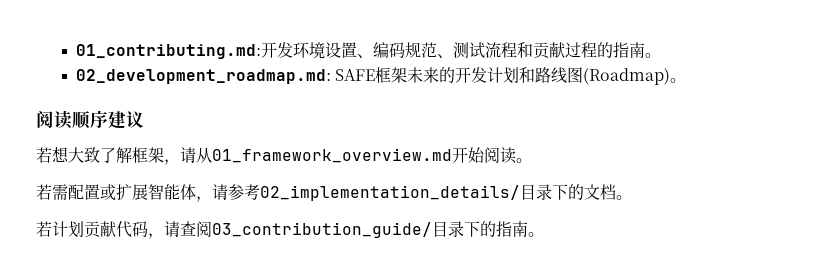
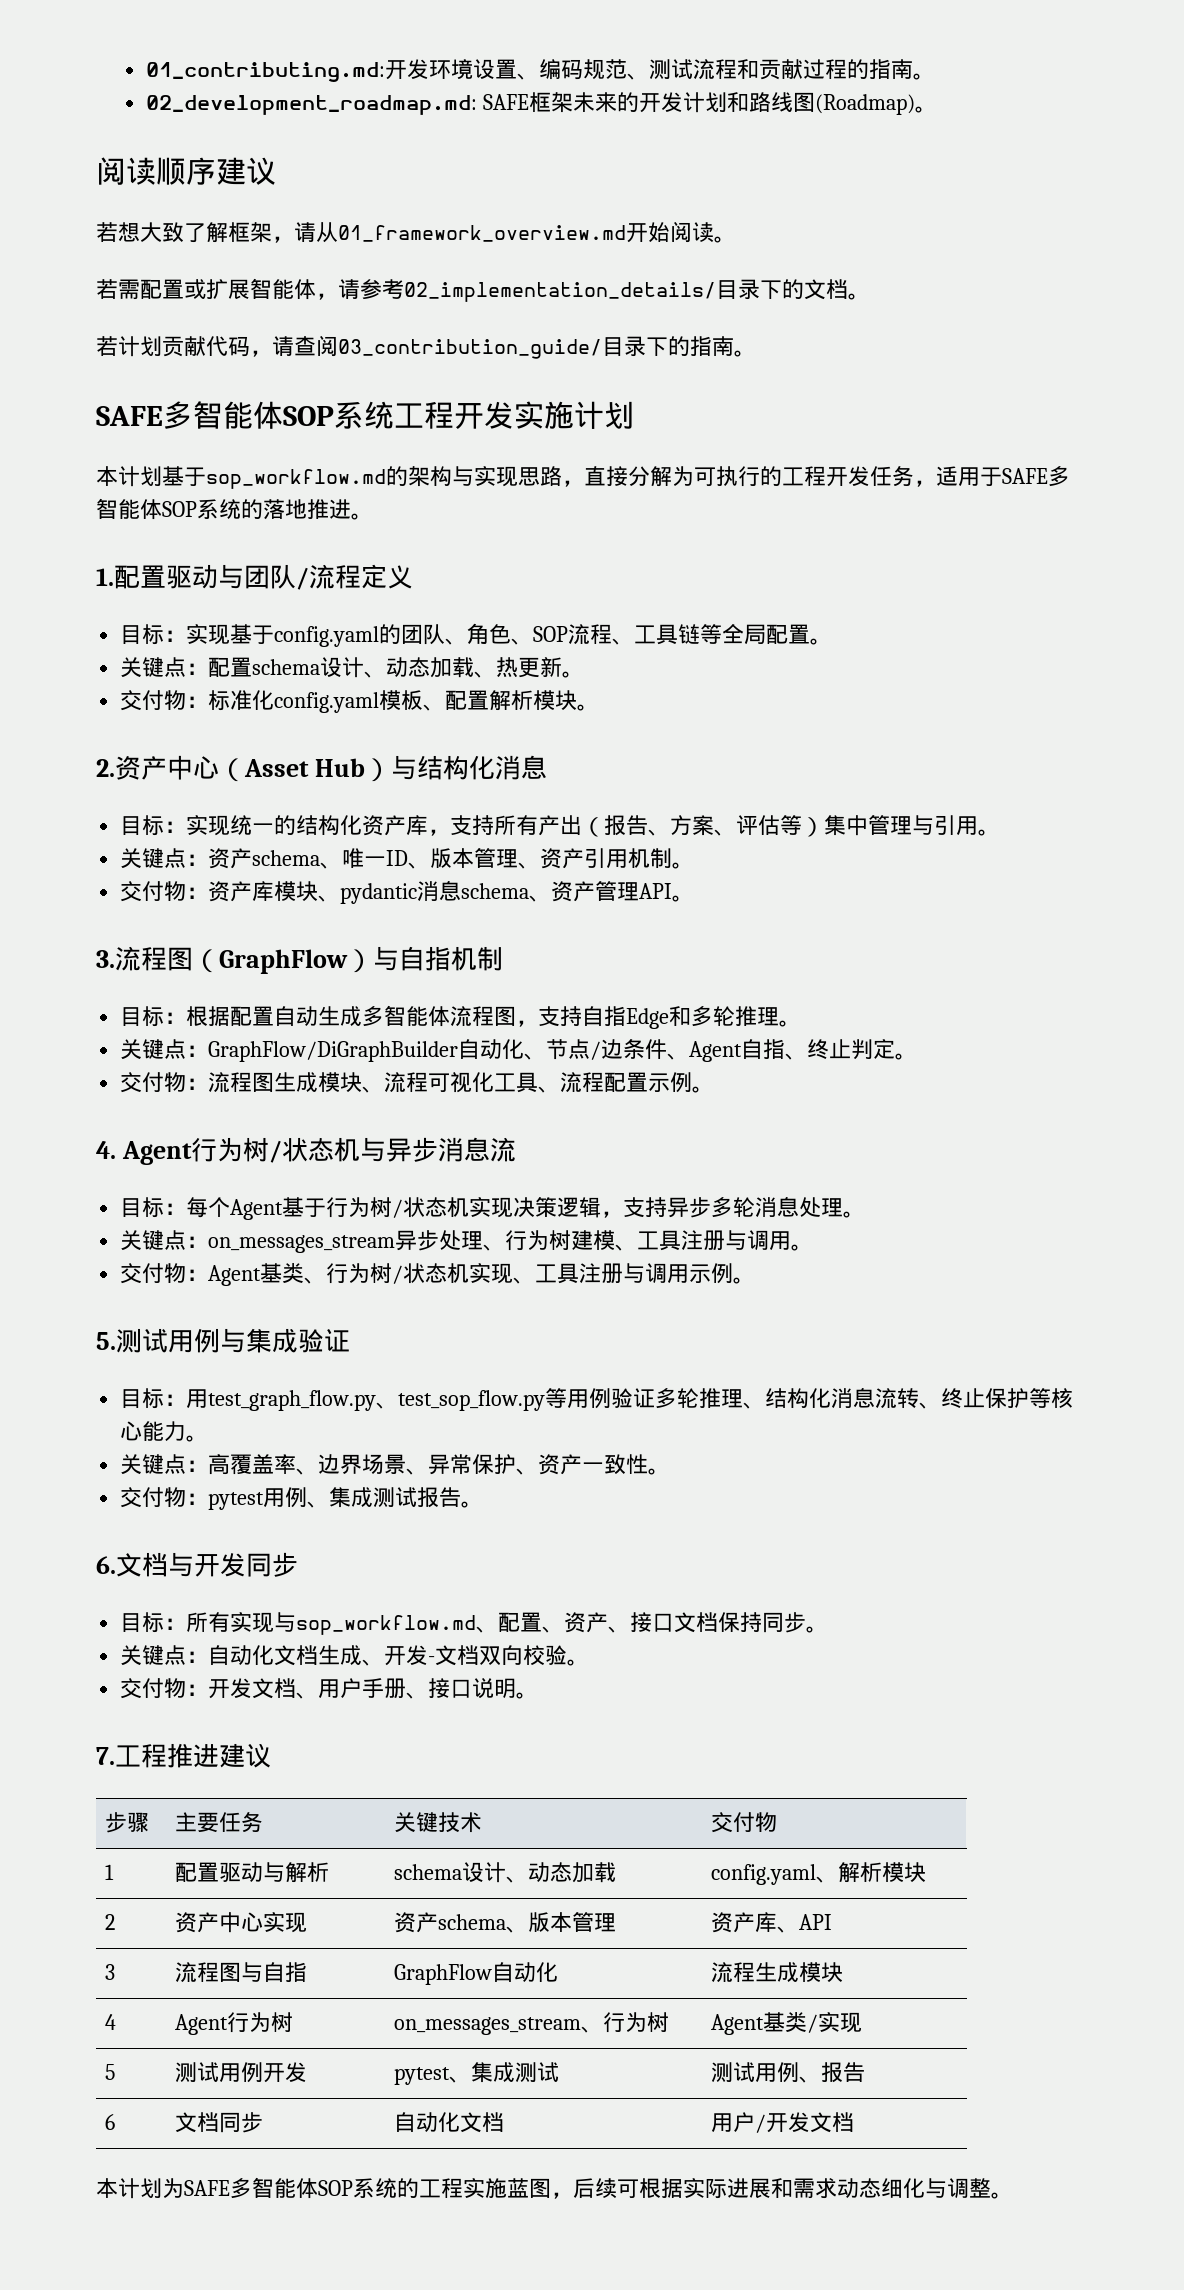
+ SAFE多智能体SOP系统工程开发实施计划
+ 本计划基于sop_workflow.md的架构与实现思路，直接分解为可执行的工程开发任务，适用于SAFE多智能体SOP系统的落地推进。
+ 1.配置驱动与团队/流程定义
+ 目标：实现基于config.yaml的团队、角色、SOP流程、工具链等全局配置。
+ 关键点：配置schema设计、动态加载、热更新。
+ 交付物：标准化config.yaml模板、配置解析模块。
+ 2.资产中心（Asset Hub）与结构化消息
+ 目标：实现统一的结构化资产库，支持所有产出（报告、方案、评估等）集中管理与引用。
+ 关键点：资产schema、唯一ID、版本管理、资产引用机制。
+ 交付物：资产库模块、pydantic消息schema、资产管理API。
+ 3.流程图（GraphFlow）与自指机制
+ 目标：根据配置自动生成多智能体流程图，支持自指Edge和多轮推理。
+ 关键点：GraphFlow/DiGraphBuilder自动化、节点/边条件、Agent自指、终止判定。
+ 交付物：流程图生成模块、流程可视化工具、流程配置示例。
+ 4. Agent行为树/状态机与异步消息流
+ 目标：每个Agent基于行为树/状态机实现决策逻辑，支持异步多轮消息处理。
+ 关键点：on_messages_stream异步处理、行为树建模、工具注册与调用。
+ 交付物：Agent基类、行为树/状态机实现、工具注册与调用示例。
+ 5.测试用例与集成验证
+ 目标：用test_graph_flow.py、test_sop_flow.py等用例验证多轮推理、结构化消息流转、终止保护等核心能力。
+ 关键点：高覆盖率、边界场景、异常保护、资产一致性。
+ 交付物：pytest用例、集成测试报告。
+ 6.文档与开发同步
+ 目标：所有实现与sop_workflow.md、配置、资产、接口文档保持同步。
+ 关键点：自动化文档生成、开发-文档双向校验。
+ 交付物：开发文档、用户手册、接口说明。
+ 7.工程推进建议
+ 步骤 | 主要任务 | 关键技术 | 交付物
+ 1 | 配置驱动与解析 | schema设计、动态加载 | config.yaml、解析模块
+ 2 | 资产中心实现 | 资产schema、版本管理 | 资产库、API
+ 3 | 流程图与自指 | GraphFlow自动化 | 流程生成模块
+ 4 | Agent行为树 | on_messages_stream、行为树 | Agent基类/实现
+ 5 | 测试用例开发 | pytest、集成测试 | 测试用例、报告
+ 6 | 文档同步 | 自动化文档 | 用户/开发文档
+ 本计划为SAFE多智能体SOP系统的工程实施蓝图，后续可根据实际进展和需求动态细化与调整。

